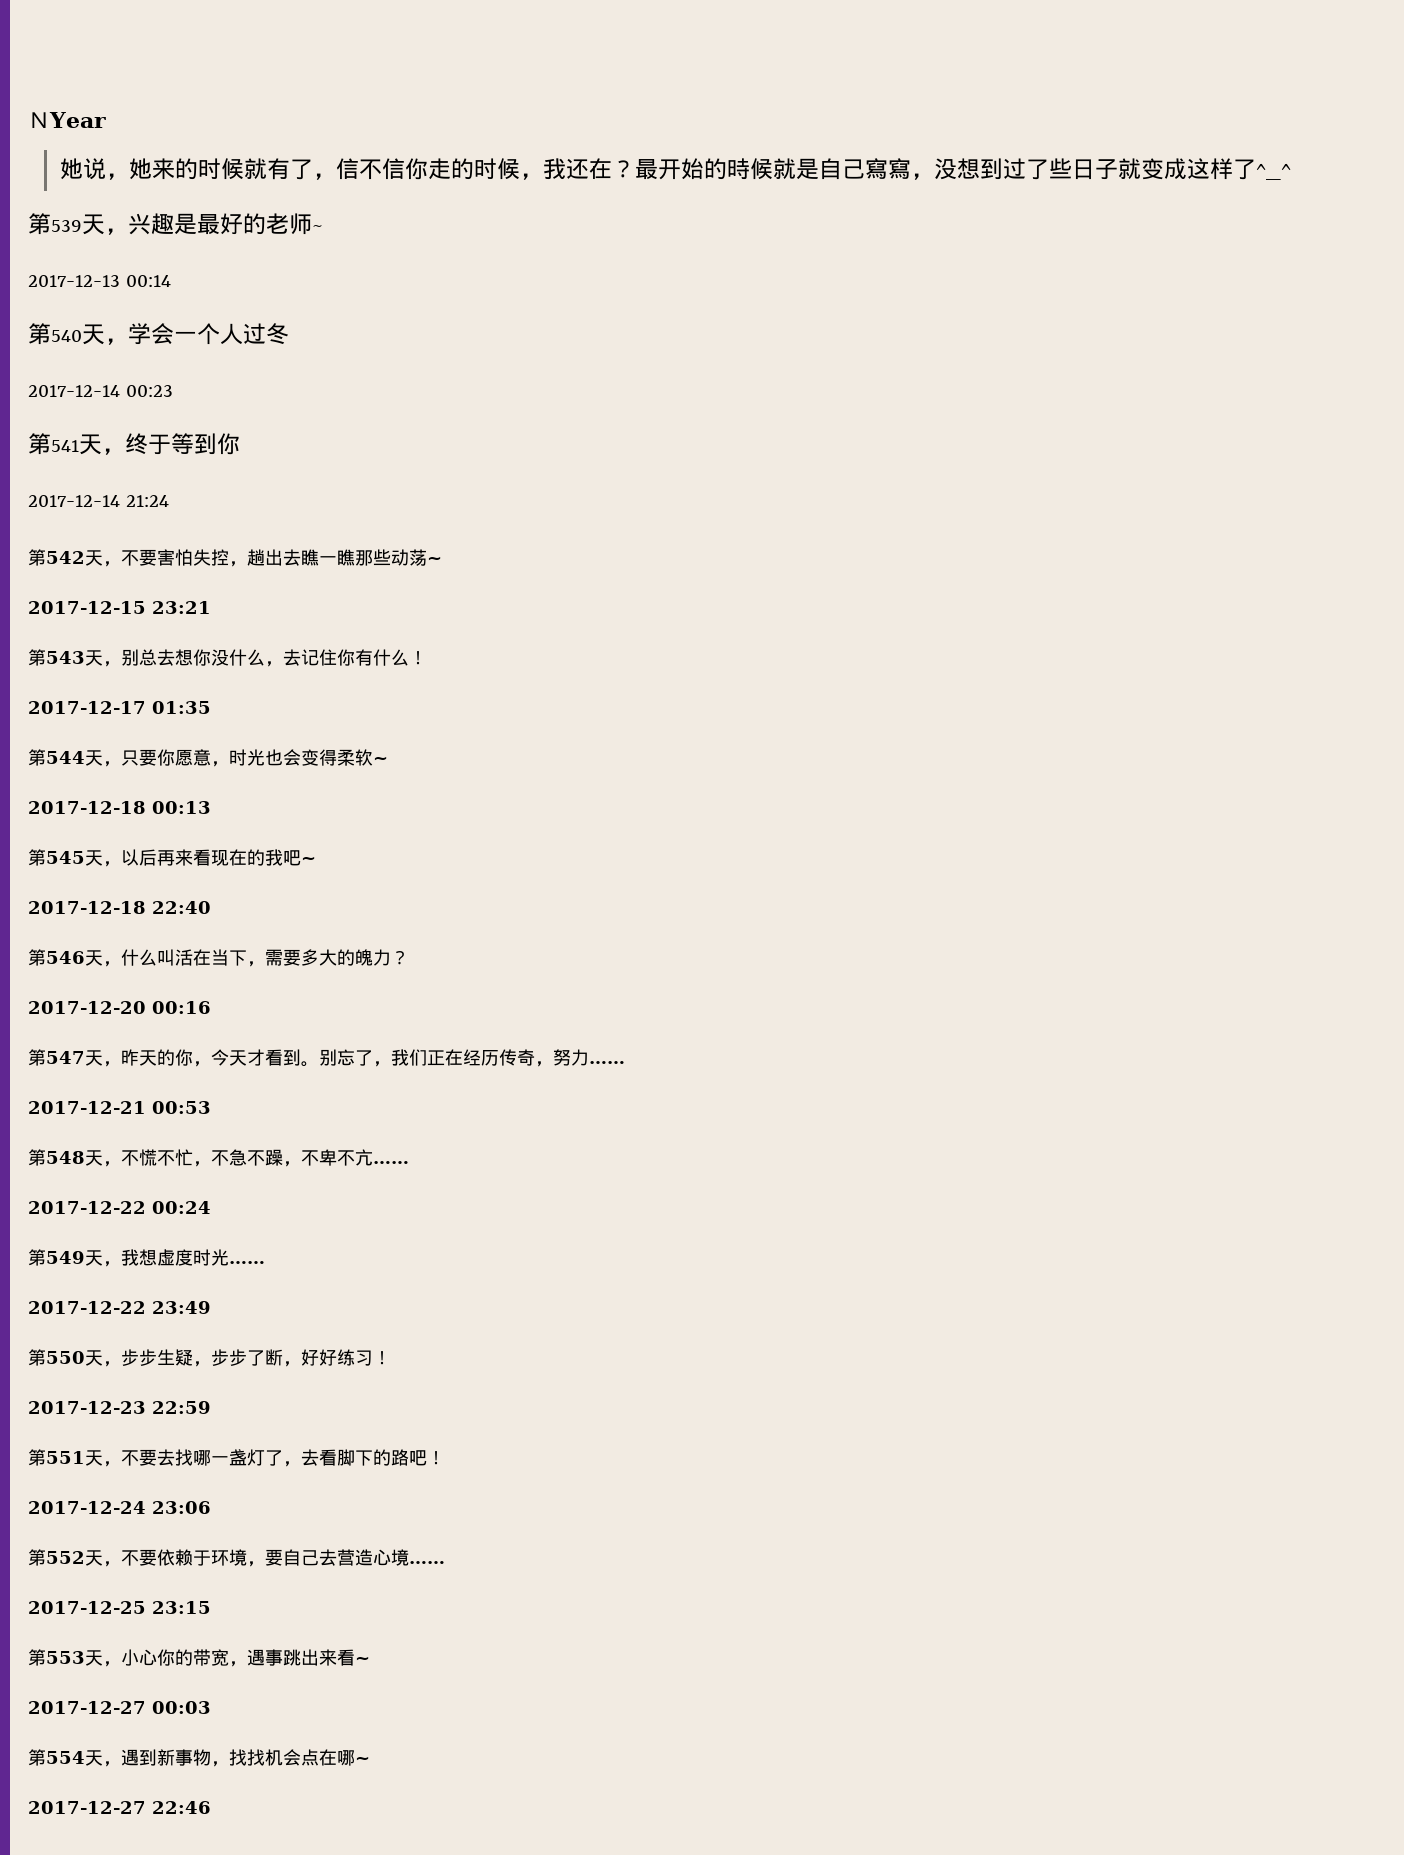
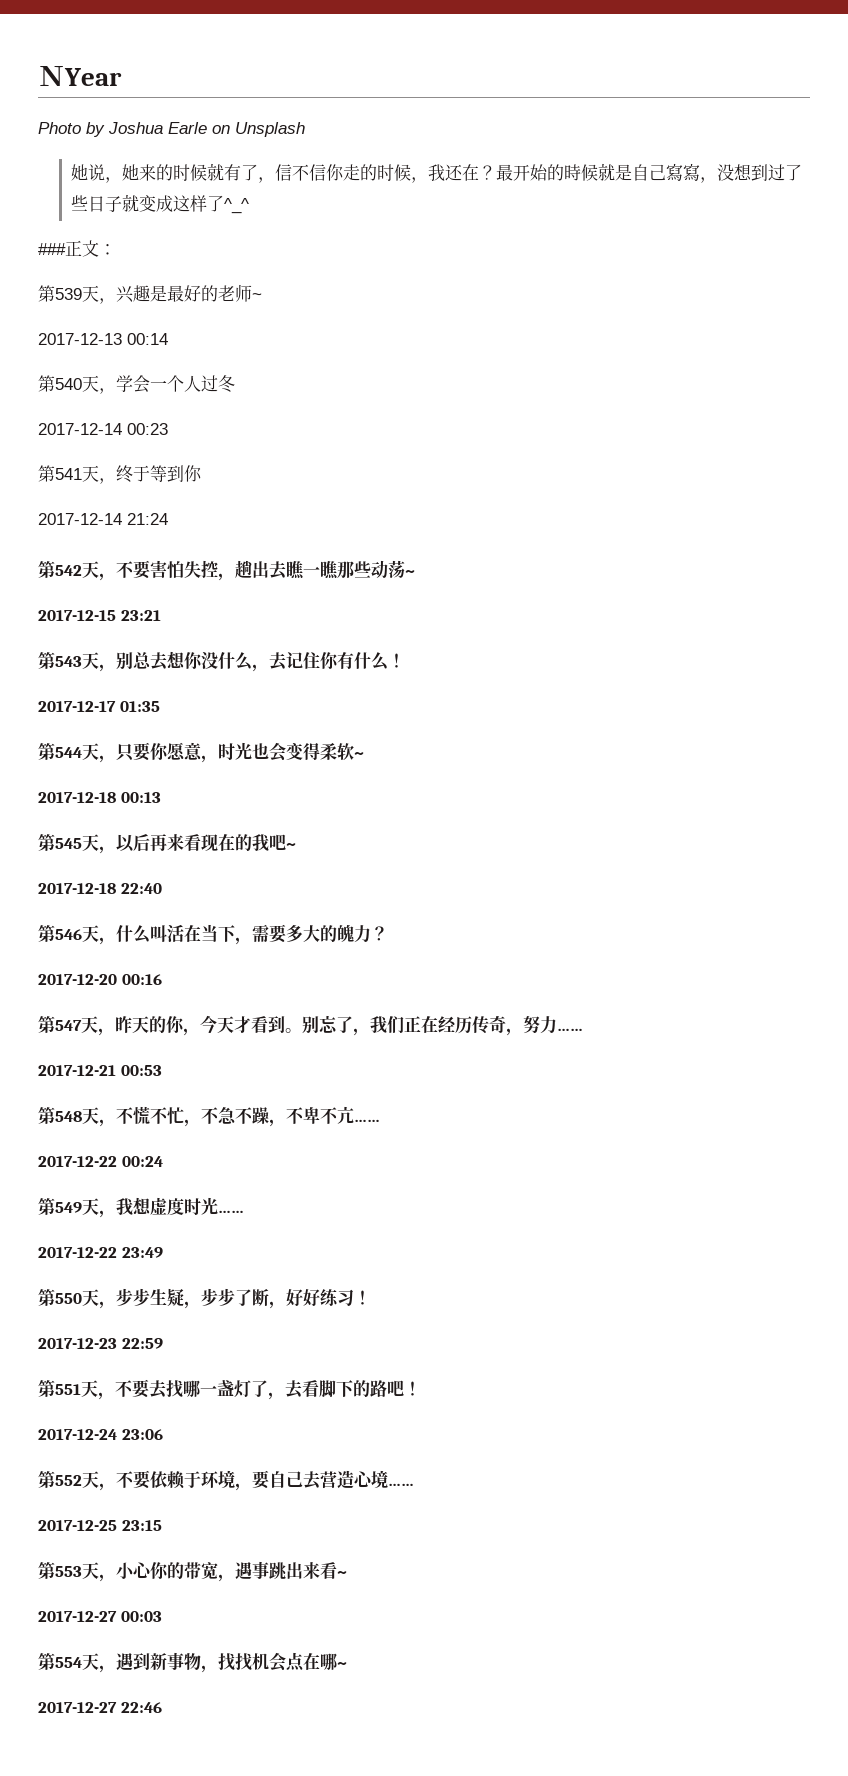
+ Photo by Joshua Earle on Unsplash
+ ###正文：

